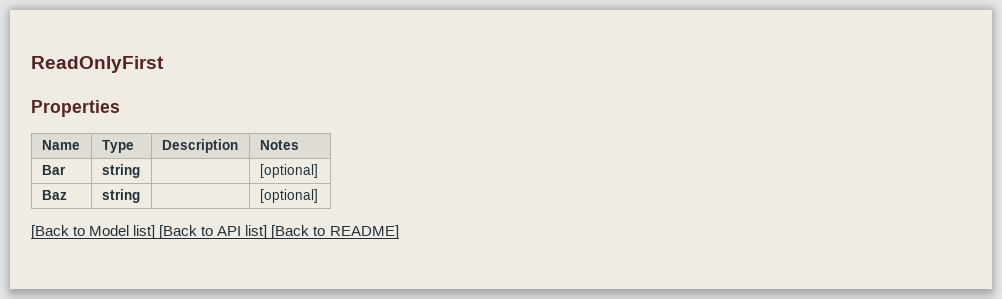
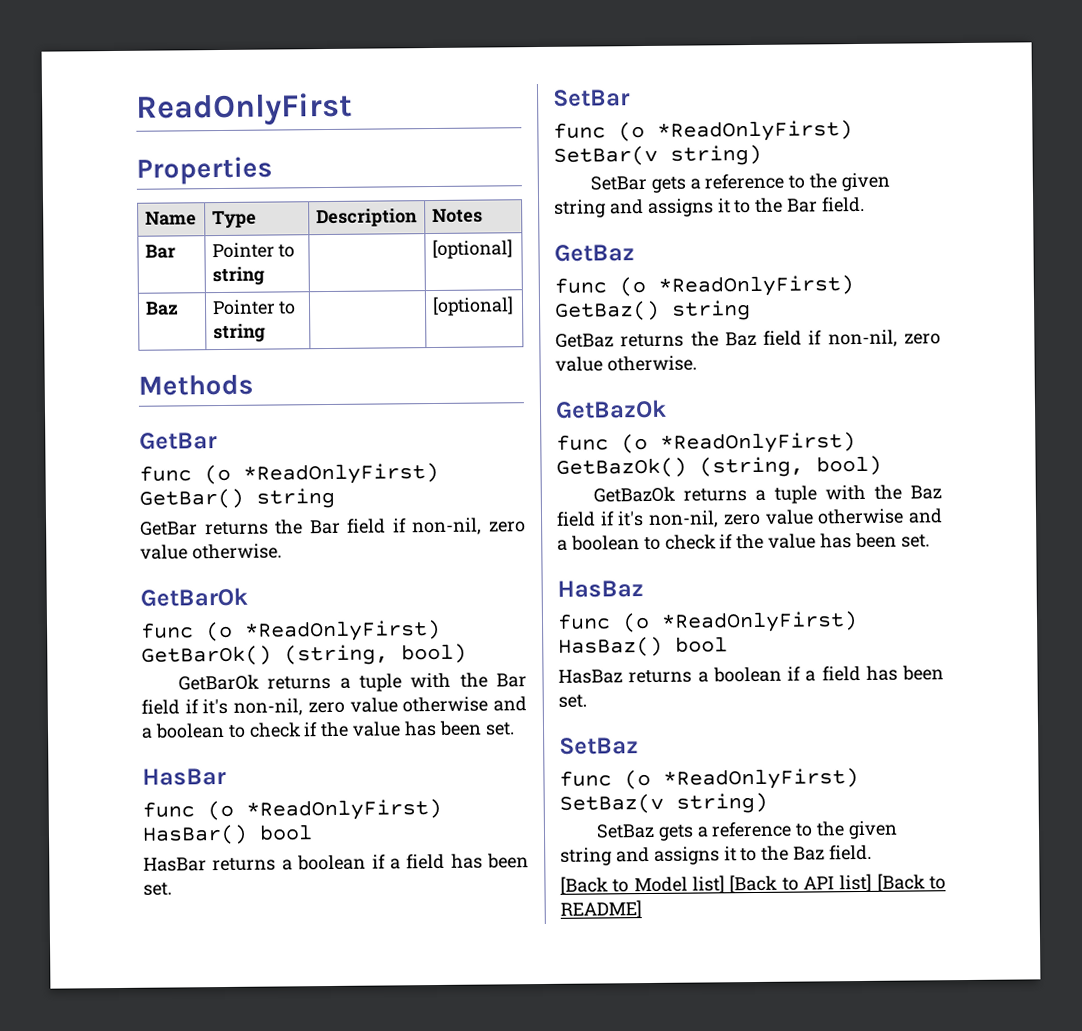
- Bar | string | | [optional]
+ Bar | Pointer to string | | [optional]
- Baz | string | | [optional]
+ Baz | Pointer to string | | [optional]
+ Methods
+ GetBar
+ func (o *ReadOnlyFirst) GetBar() string
+ GetBar returns the Bar field if non-nil, zero value otherwise.
+ GetBarOk
+ func (o *ReadOnlyFirst) GetBarOk() (string, bool)
+ GetBarOk returns a tuple with the Bar field if it's non-nil, zero value otherwise and a boolean to check if the value has been set.
+ HasBar
+ func (o *ReadOnlyFirst) HasBar() bool
+ HasBar returns a boolean if a field has been set.
+ SetBar
+ func (o *ReadOnlyFirst) SetBar(v string)
+ SetBar gets a reference to the given string and assigns it to the Bar field.
+ GetBaz
+ func (o *ReadOnlyFirst) GetBaz() string
+ GetBaz returns the Baz field if non-nil, zero value otherwise.
+ GetBazOk
+ func (o *ReadOnlyFirst) GetBazOk() (string, bool)
+ GetBazOk returns a tuple with the Baz field if it's non-nil, zero value otherwise and a boolean to check if the value has been set.
+ HasBaz
+ func (o *ReadOnlyFirst) HasBaz() bool
+ HasBaz returns a boolean if a field has been set.
+ SetBaz
+ func (o *ReadOnlyFirst) SetBaz(v string)
+ SetBaz gets a reference to the given string and assigns it to the Baz field.

